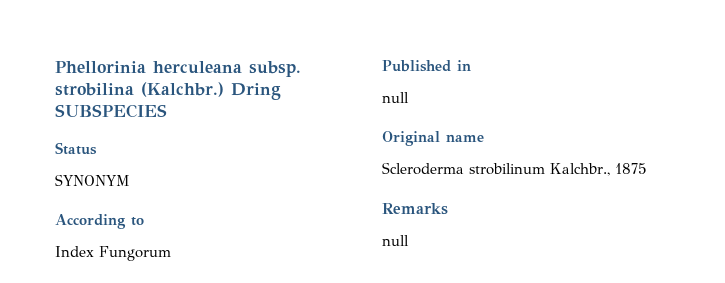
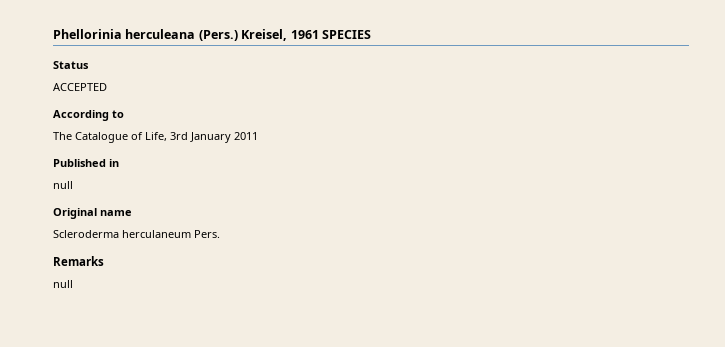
- Phellorinia herculeana subsp. strobilina (Kalchbr.) Dring SUBSPECIES
+ Phellorinia herculeana (Pers.) Kreisel, 1961 SPECIES
- SYNONYM
+ ACCEPTED
- Index Fungorum
+ The Catalogue of Life, 3rd January 2011
- Scleroderma strobilinum Kalchbr., 1875
+ Scleroderma herculaneum Pers.

